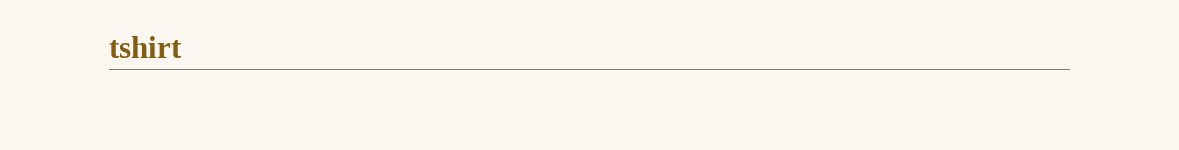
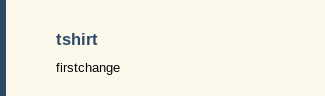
+ firstchange

